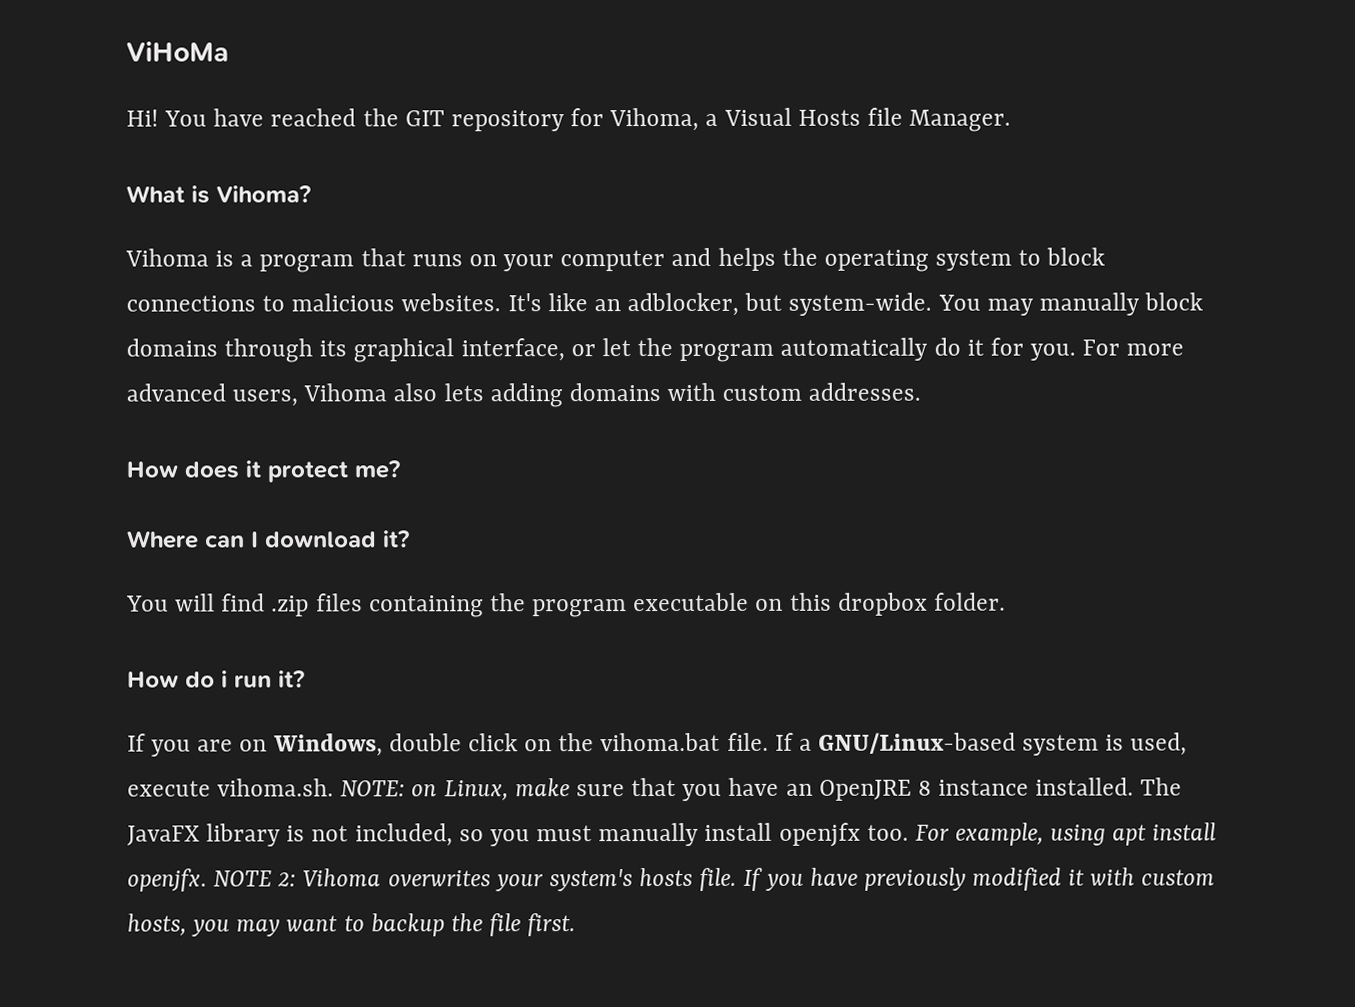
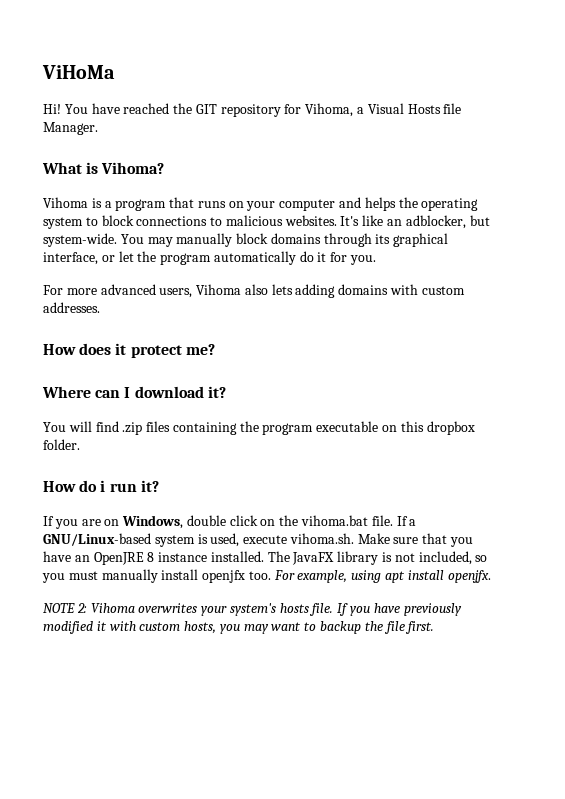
- You may manually block domains through its graphical interface, or let the program automatically do it for you. For more advanced users, Vihoma also lets adding domains with custom addresses.
+ You may manually block domains through its graphical interface, or let the program automatically do it for you.
+ For more advanced users, Vihoma also lets adding domains with custom addresses.
- If a GNU/Linux-based system is used, execute vihoma.sh. NOTE: on Linux, make sure that you have an OpenJRE 8 instance installed.
+ If a GNU/Linux-based system is used, execute vihoma.sh. Make sure that you have an OpenJRE 8 instance installed.
- For example, using apt install openjfx. NOTE 2: Vihoma overwrites your system's hosts file.
+ For example, using apt install openjfx.
+ NOTE 2: Vihoma overwrites your system's hosts file.

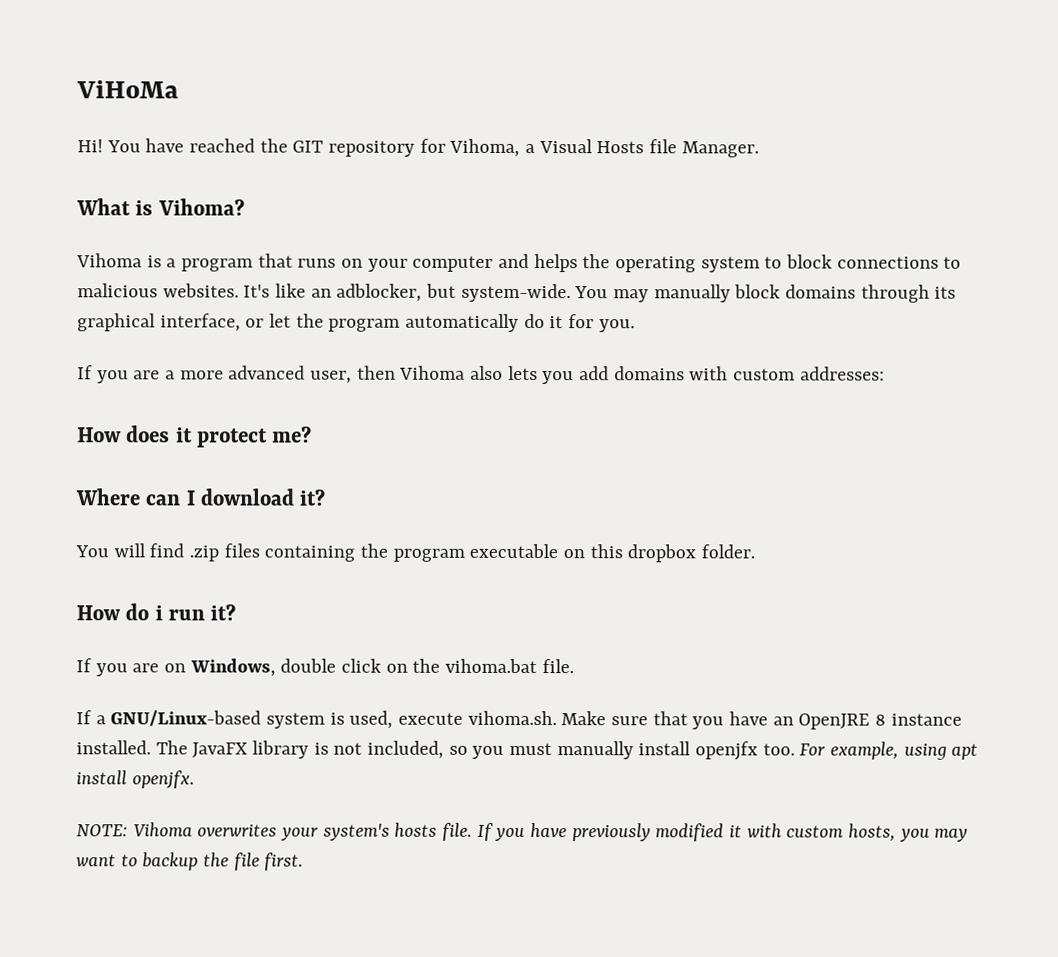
- For more advanced users, Vihoma also lets adding domains with custom addresses.
+ If you are a more advanced user, then Vihoma also lets you add domains with custom addresses:
- If you are on Windows, double click on the vihoma.bat file. If a GNU/Linux-based system is used, execute vihoma.sh. Make sure that you have an OpenJRE 8 instance installed.
+ If you are on Windows, double click on the vihoma.bat file.
+ If a GNU/Linux-based system is used, execute vihoma.sh. Make sure that you have an OpenJRE 8 instance installed.
- NOTE 2: Vihoma overwrites your system's hosts file.
+ NOTE: Vihoma overwrites your system's hosts file.

